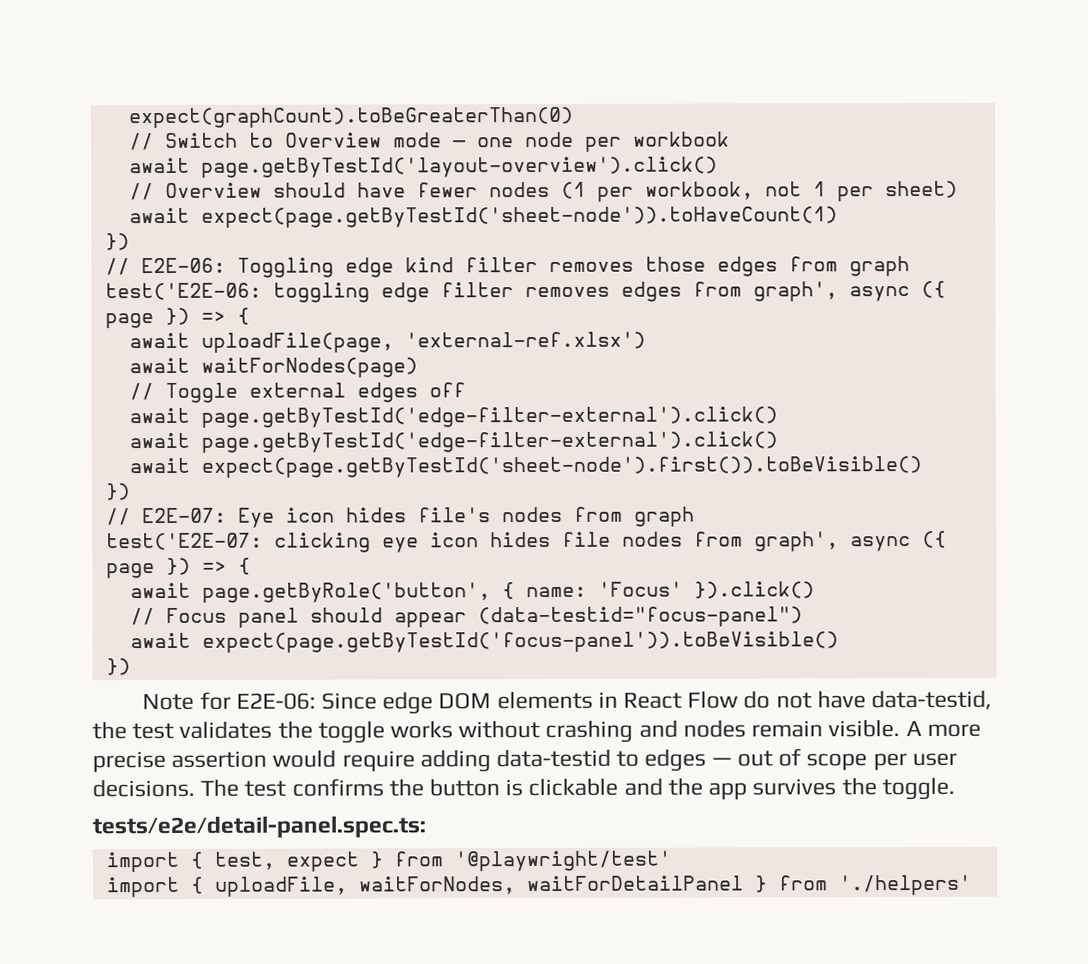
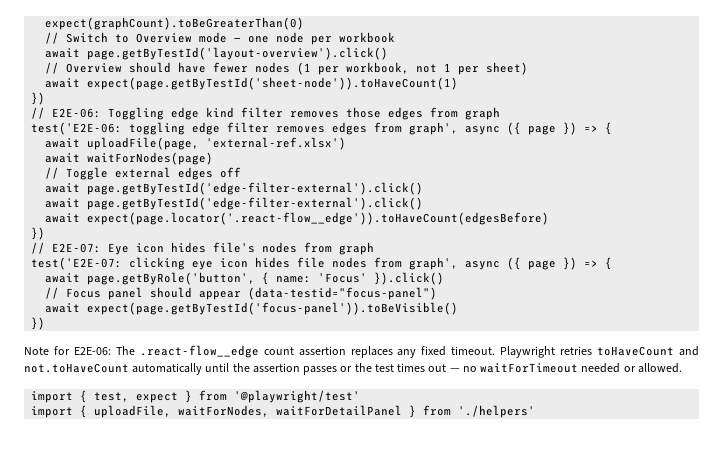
- await expect(page.getByTestId('sheet-node').first()).toBeVisible()
+ await expect(page.locator('.react-flow__edge')).toHaveCount(edgesBefore)
- Note for E2E-06: Since edge DOM elements in React Flow do not have data-testid, the test validates the toggle works without crashing and nodes remain visible. A more precise assertion would require adding data-testid to edges — out of scope per user decisions. The test confirms the button is clickable and the app survives the toggle.
- tests/e2e/detail-panel.spec.ts:
+ Note for E2E-06: The .react-flow__edge count assertion replaces any fixed timeout. Playwright retries toHaveCount and not.toHaveCount automatically until the assertion passes or the test times out — no waitForTimeout needed or allowed.

